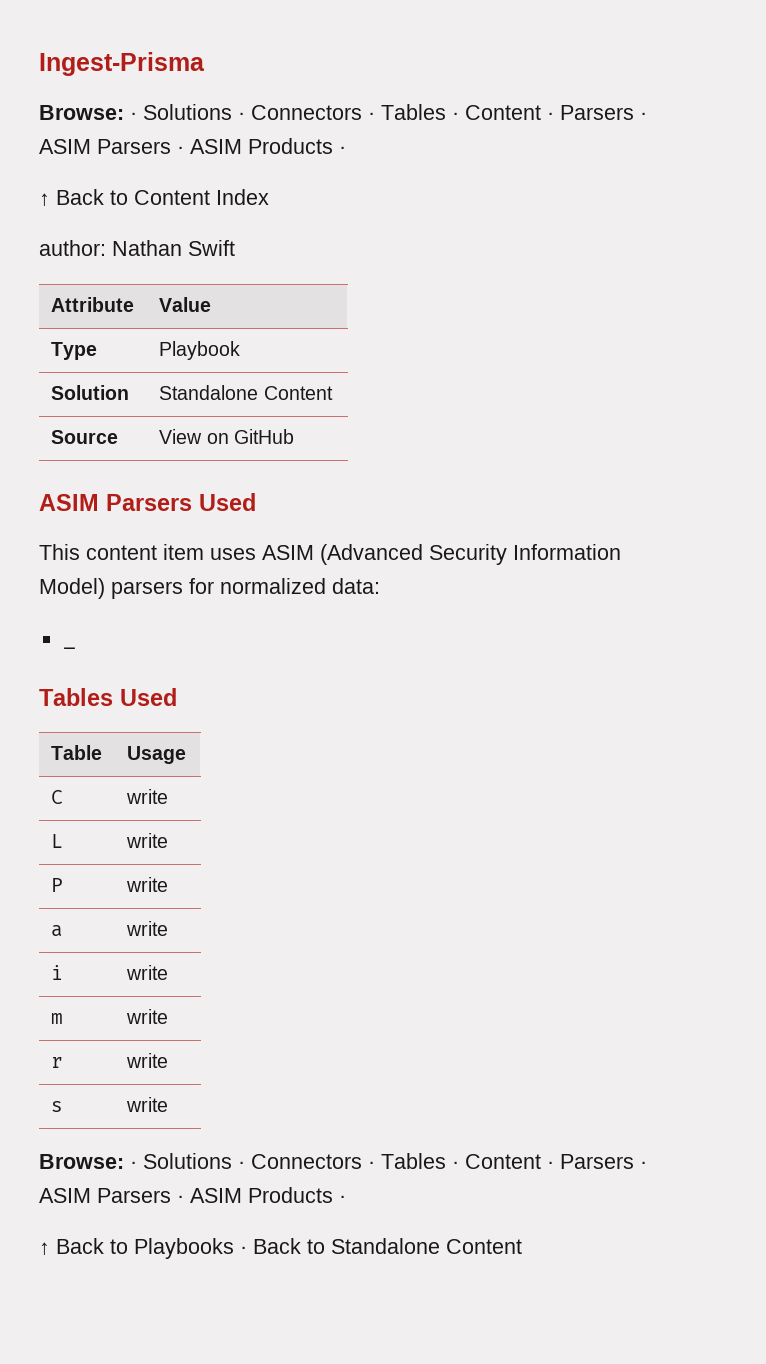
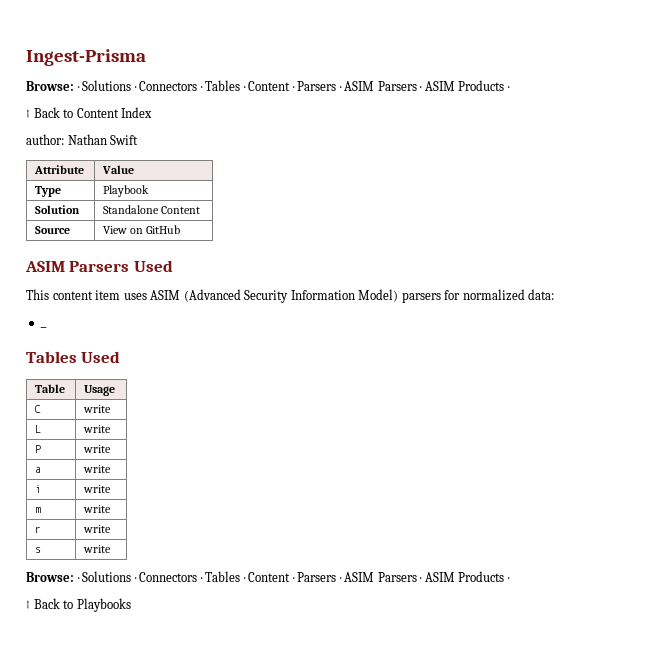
- ↑ Back to Playbooks · Back to Standalone Content
+ ↑ Back to Playbooks

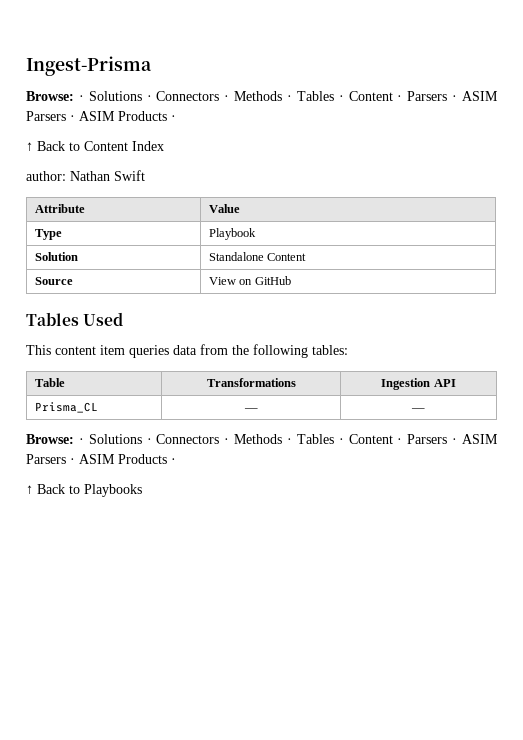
  Ingest-Prisma
- Browse: · Solutions · Connectors · Tables · Content · Parsers · ASIM Parsers · ASIM Products ·
+ Browse: · Solutions · Connectors · Methods · Tables · Content · Parsers · ASIM Parsers · ASIM Products ·
- ASIM Parsers Used
+ Tables Used
- This content item uses ASIM (Advanced Security Information Model) parsers for normalized data:
- _
- Tables Used
- Table | Usage
- C | write
- L | write
- P | write
- a | write
- i | write
- m | write
- r | write
- s | write
- Browse: · Solutions · Connectors · Tables · Content · Parsers · ASIM Parsers · ASIM Products ·
+ This content item queries data from the following tables:
+ Table | Transformations | Ingestion API
+ Prisma_CL | — | —
+ Browse: · Solutions · Connectors · Methods · Tables · Content · Parsers · ASIM Parsers · ASIM Products ·

